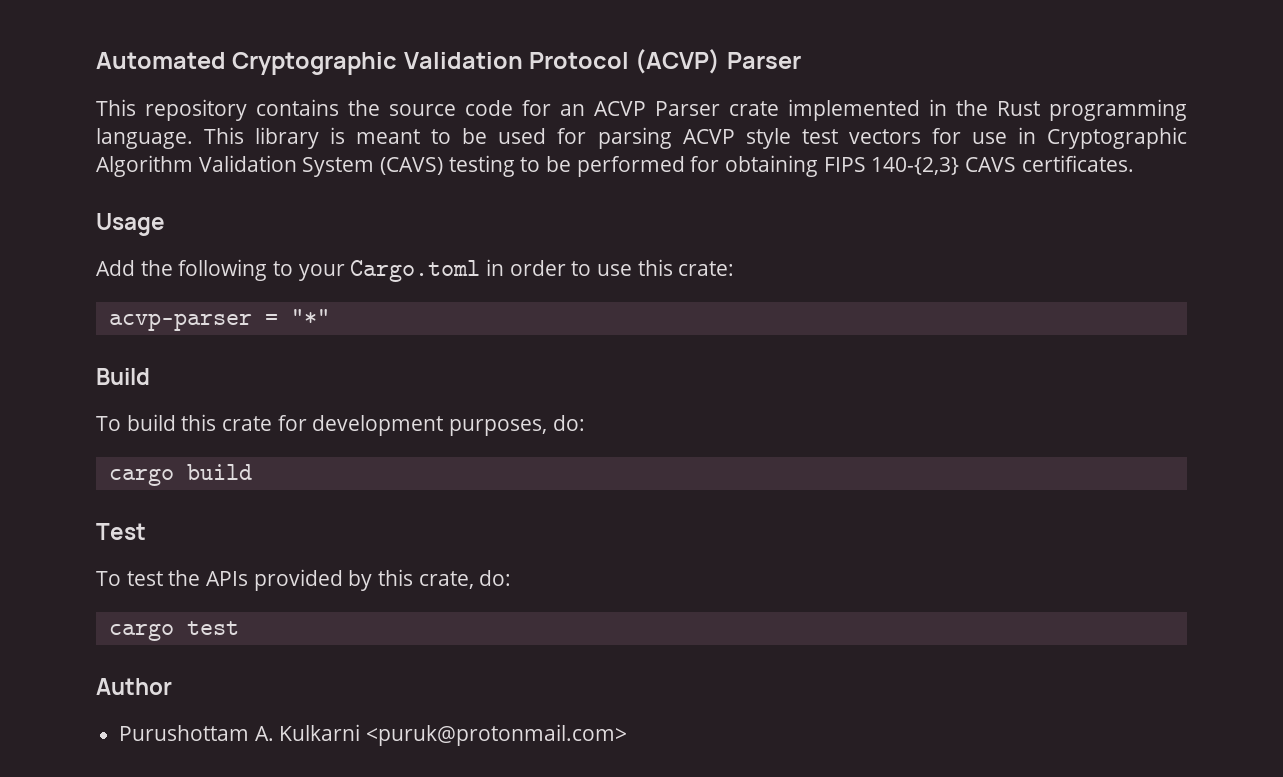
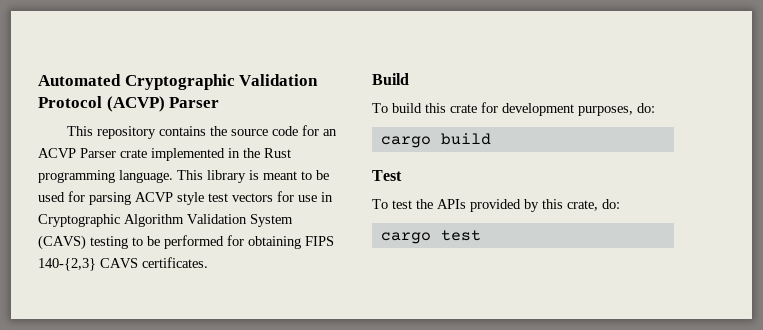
- Usage
- Add the following to your Cargo.toml in order to use this crate:
- acvp-parser = "*"
- Author
- Purushottam A. Kulkarni <puruk@protonmail.com>

